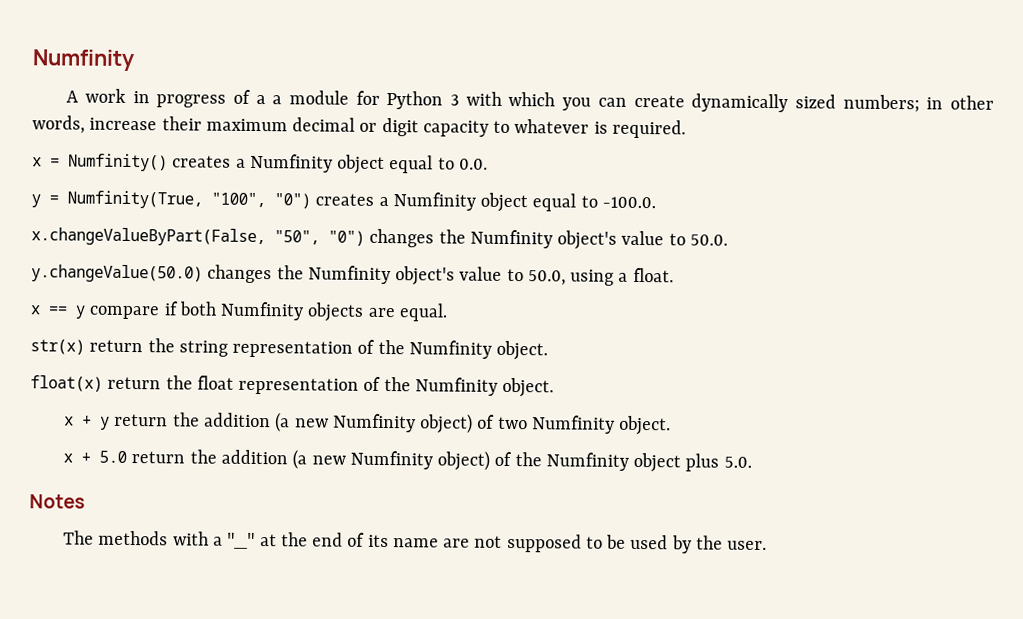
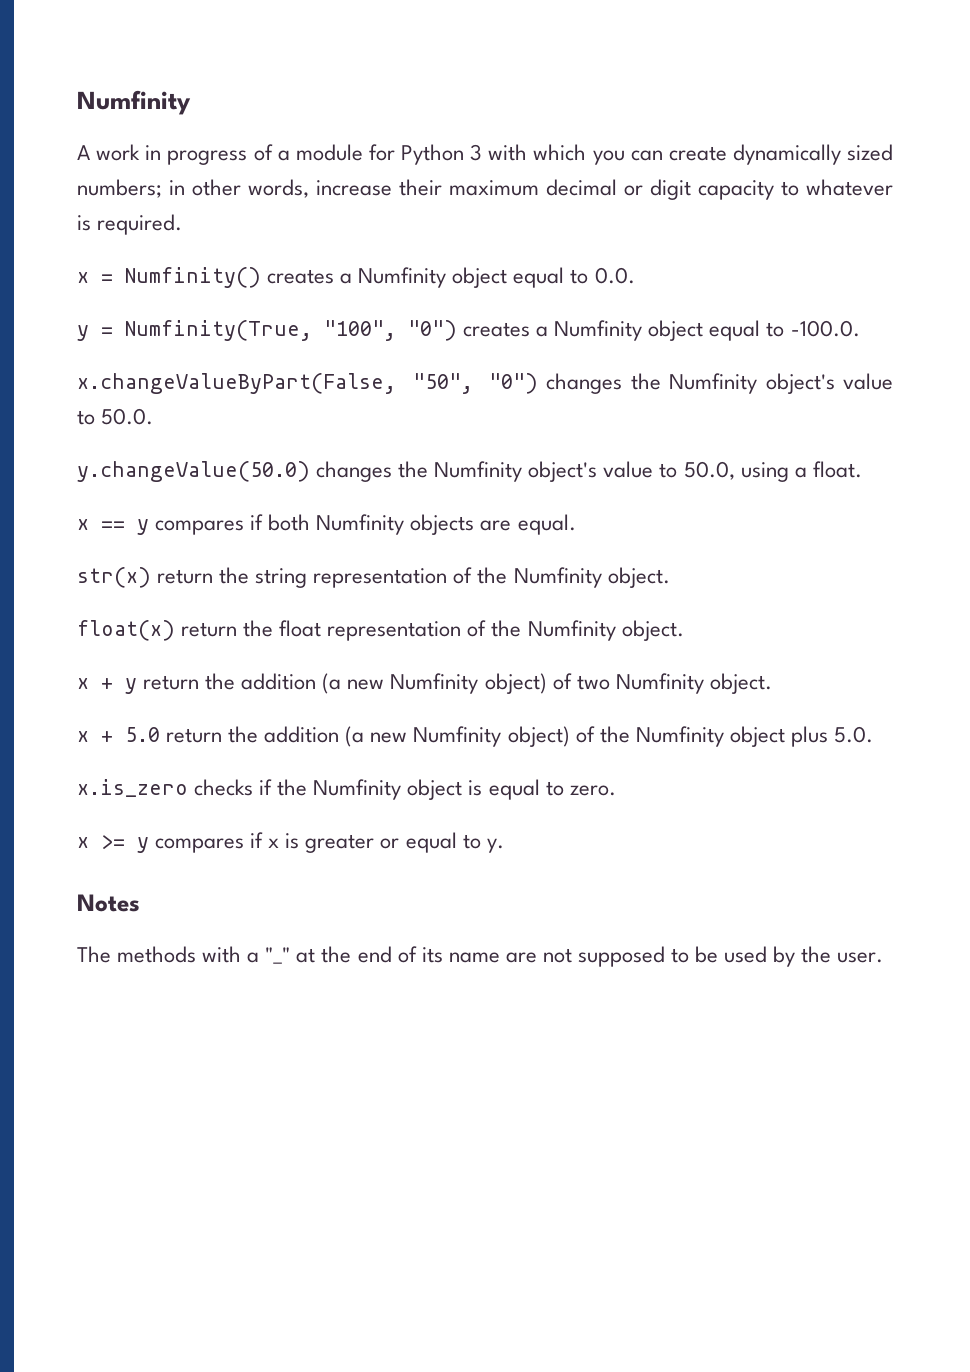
- A work in progress of a a module for Python 3 with which you can create dynamically sized numbers; in other words, increase their maximum decimal or digit capacity to whatever is required.
+ A work in progress of a module for Python 3 with which you can create dynamically sized numbers; in other words, increase their maximum decimal or digit capacity to whatever is required.
- x == y compare if both Numfinity objects are equal.
+ x == y compares if both Numfinity objects are equal.
+ x.is_zero checks if the Numfinity object is equal to zero.
+ x >= y compares if x is greater or equal to y.

